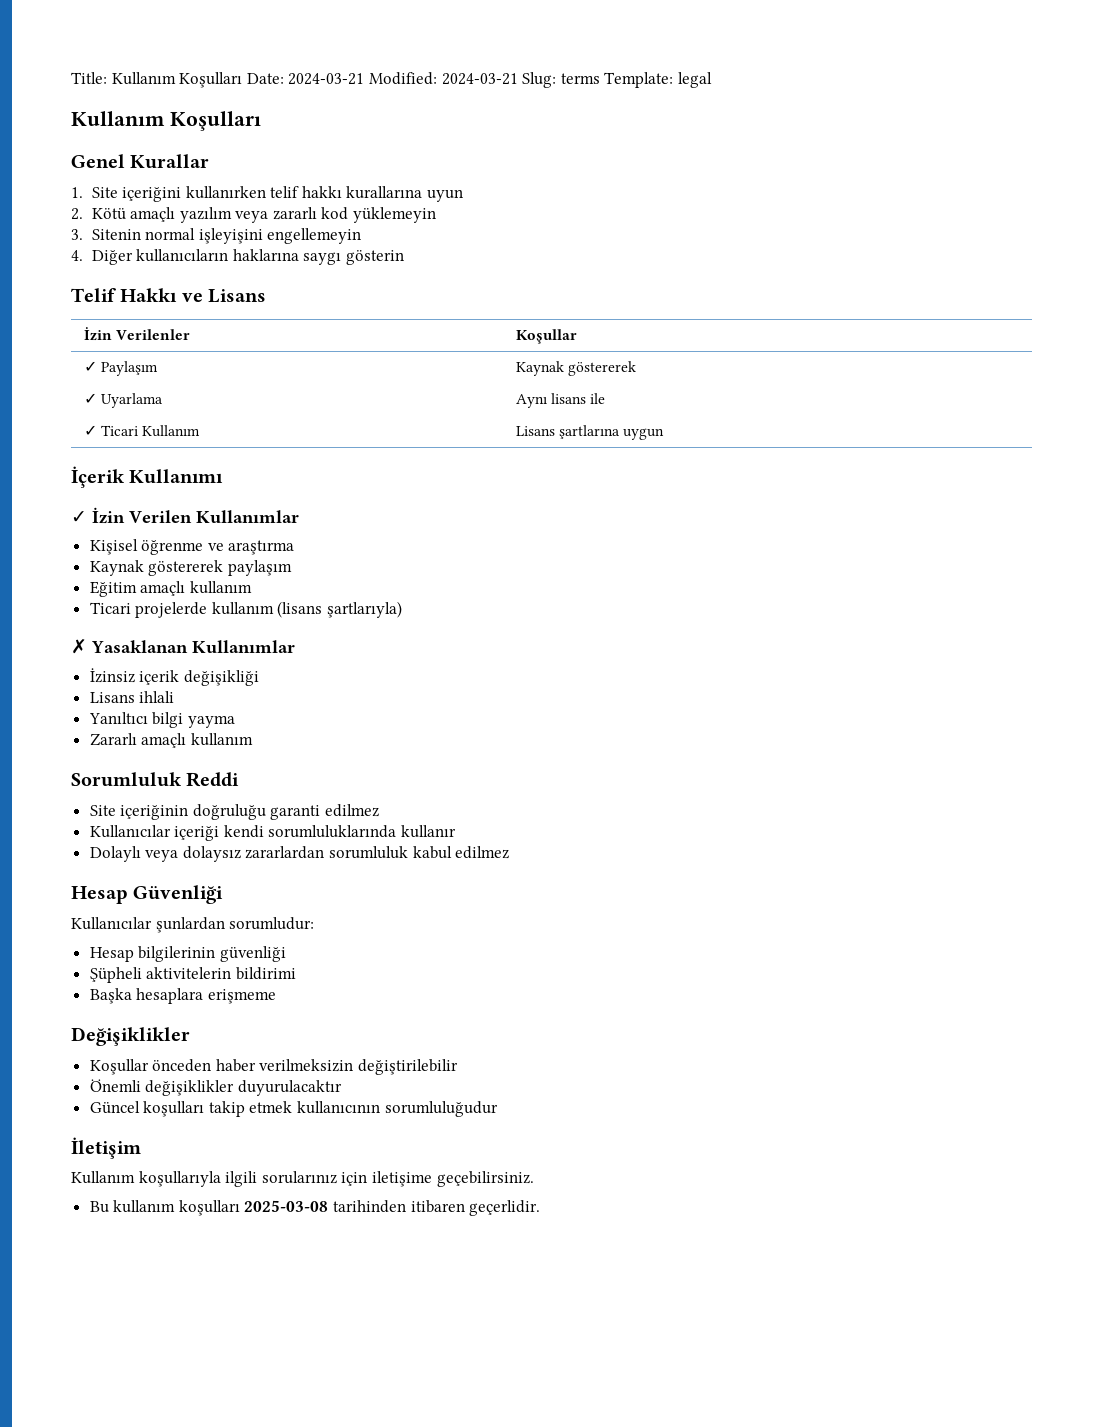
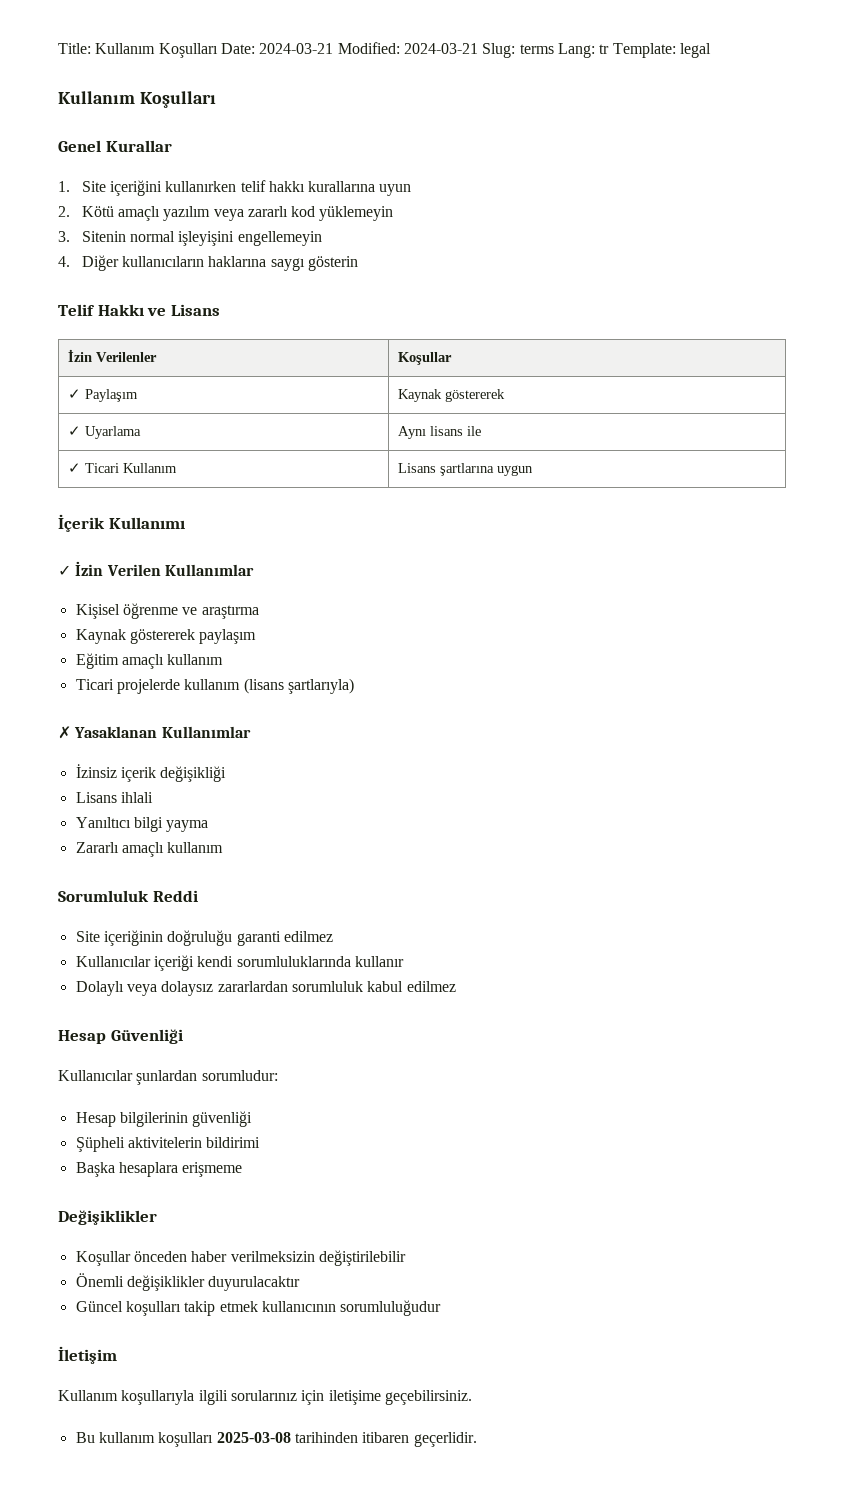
- Title: Kullanım Koşulları Date: 2024-03-21 Modified: 2024-03-21 Slug: terms Template: legal
+ Title: Kullanım Koşulları Date: 2024-03-21 Modified: 2024-03-21 Slug: terms Lang: tr Template: legal

